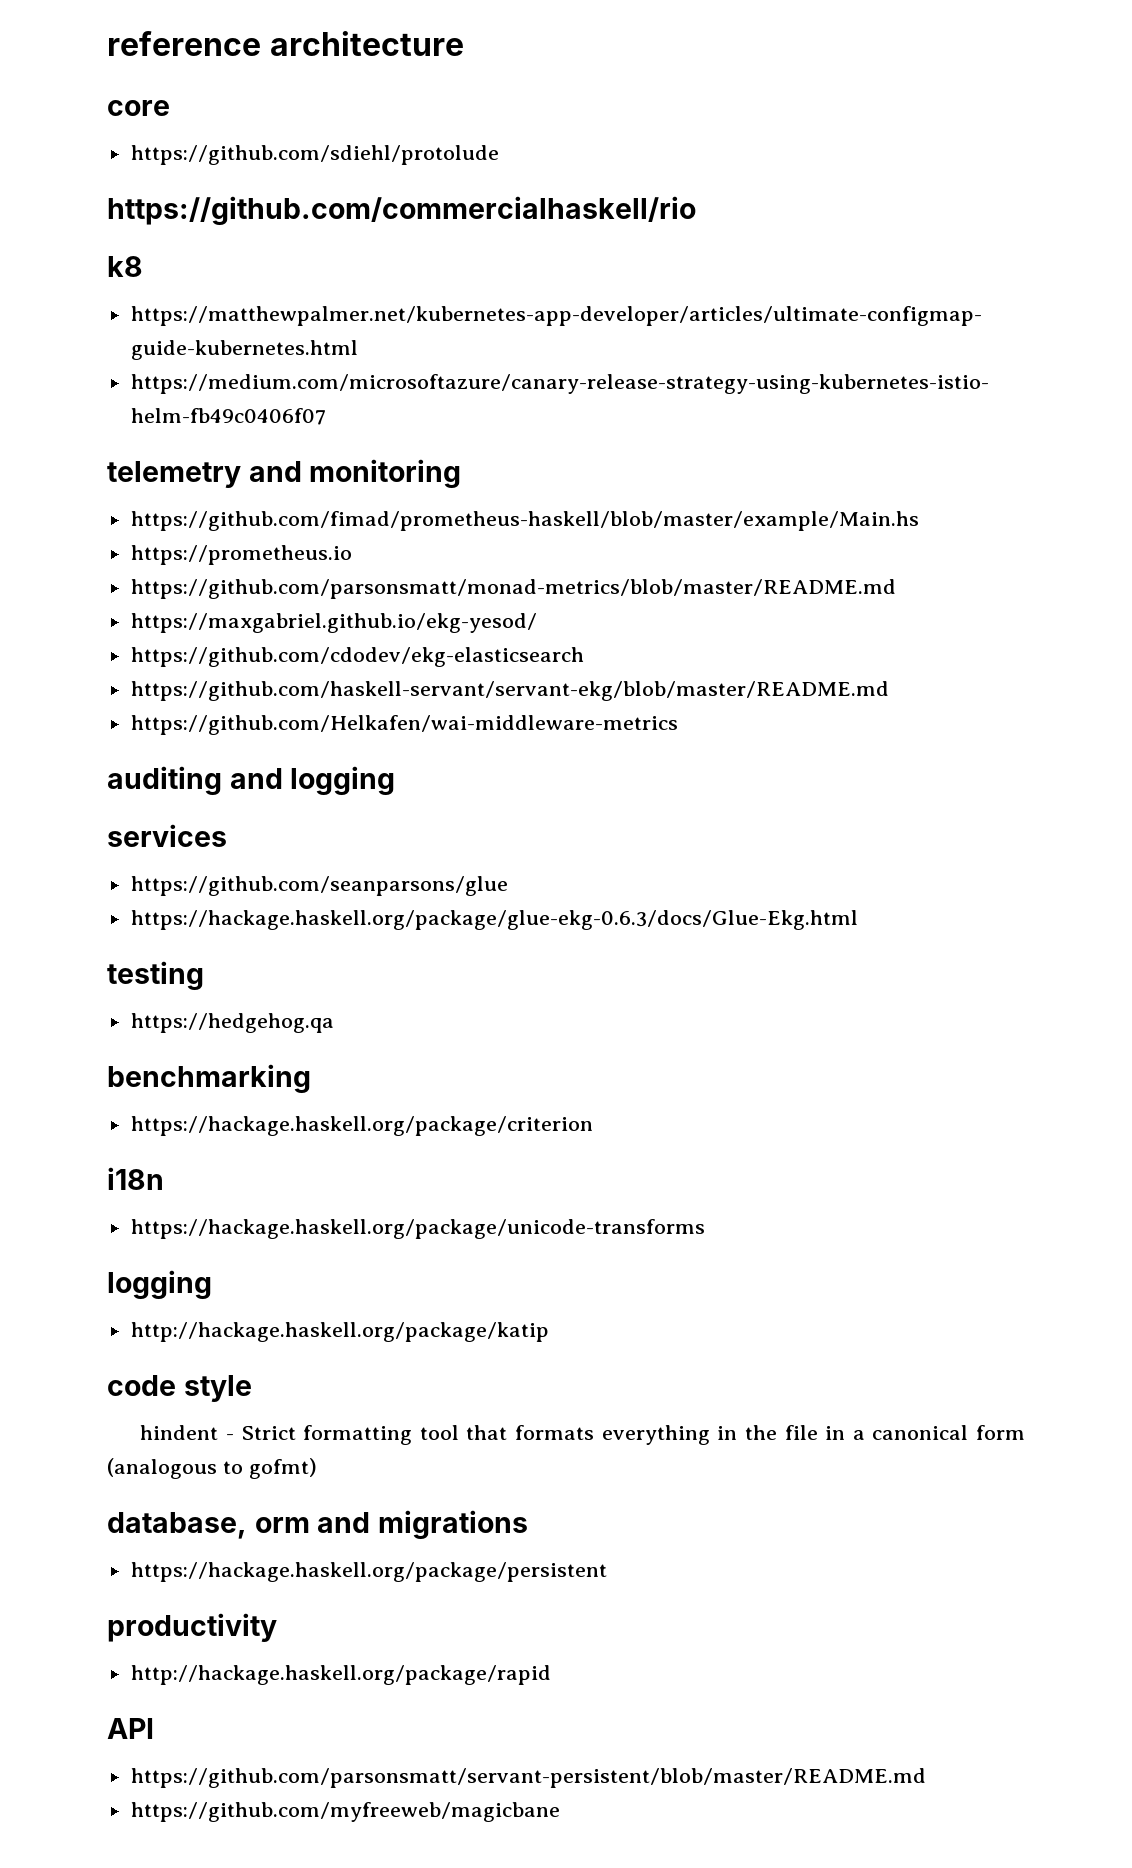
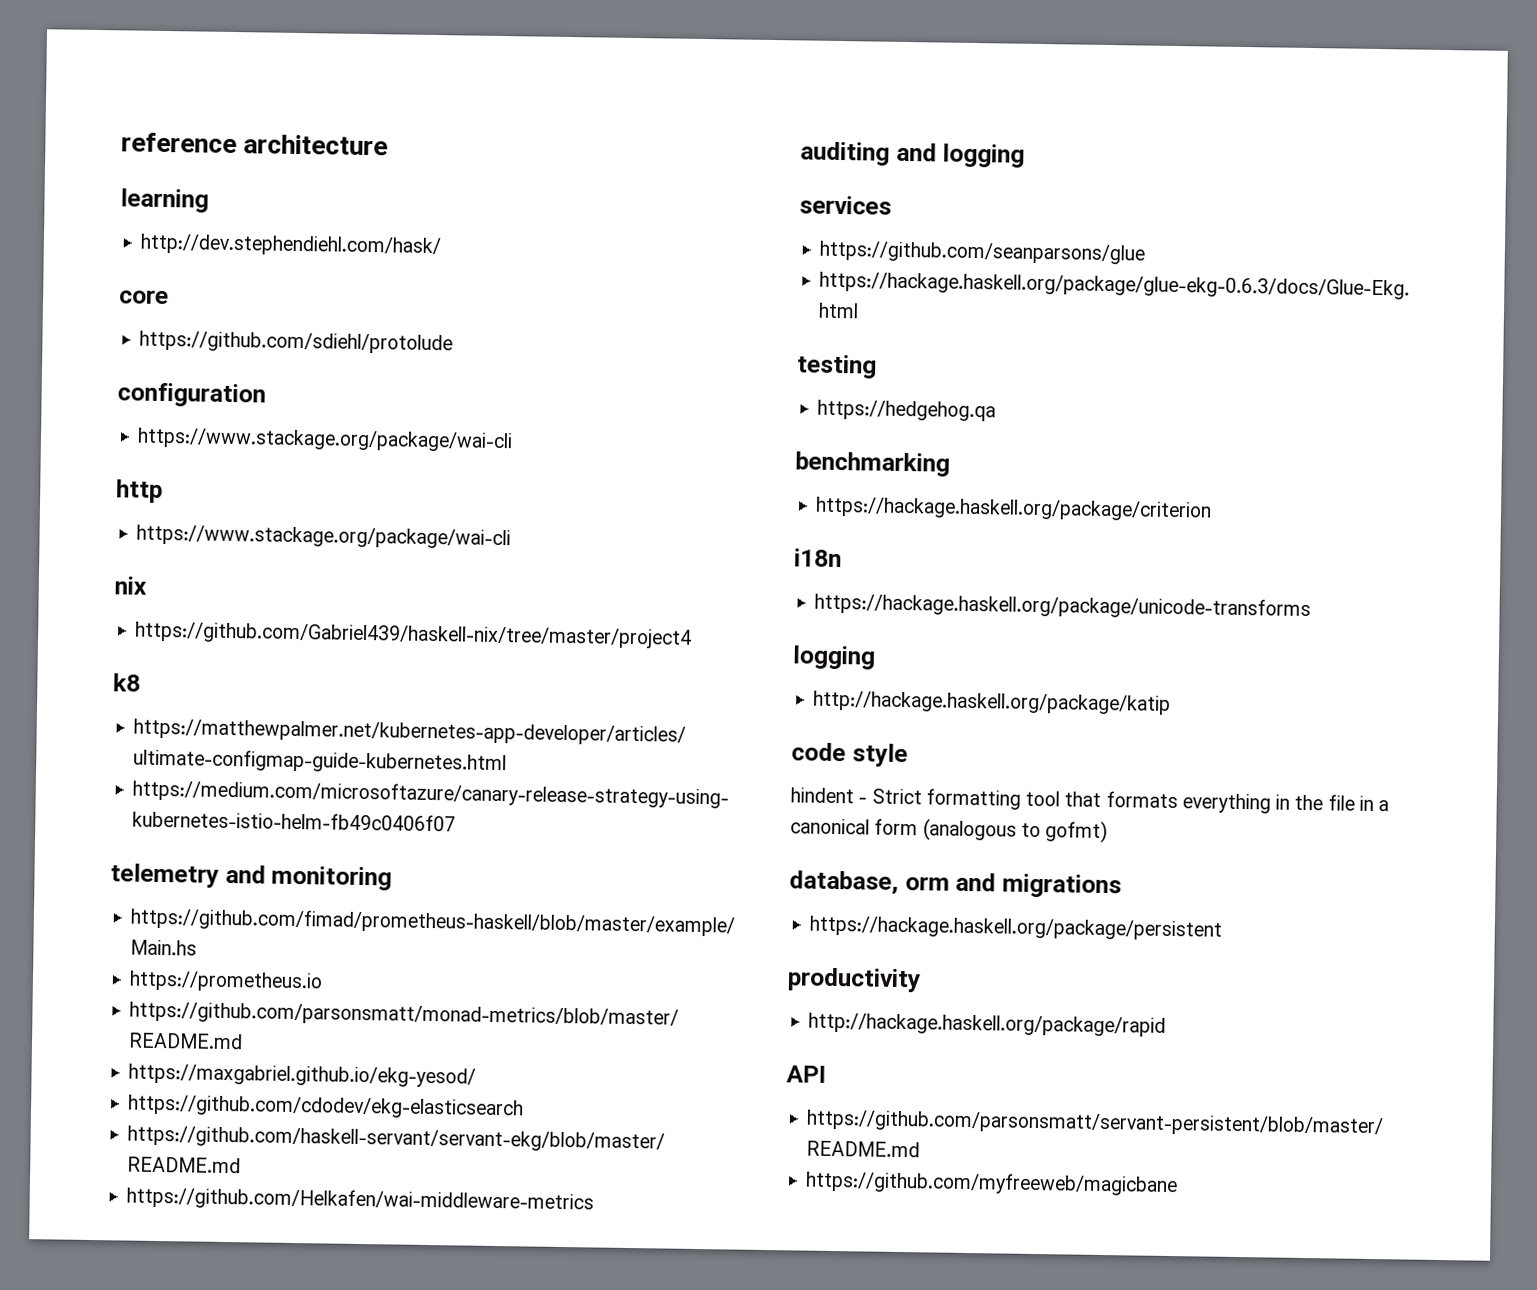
+ learning
+ http://dev.stephendiehl.com/hask/
- https://github.com/commercialhaskell/rio
+ configuration
+ https://www.stackage.org/package/wai-cli
+ http
+ https://www.stackage.org/package/wai-cli
+ nix
+ https://github.com/Gabriel439/haskell-nix/tree/master/project4

